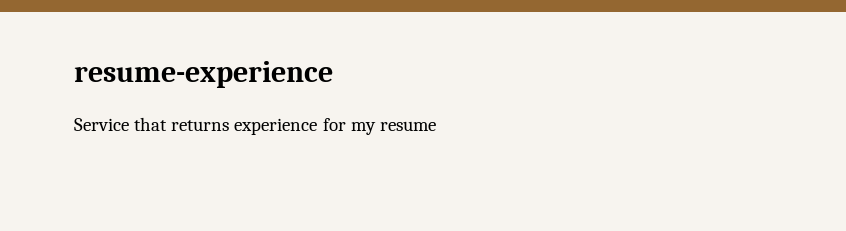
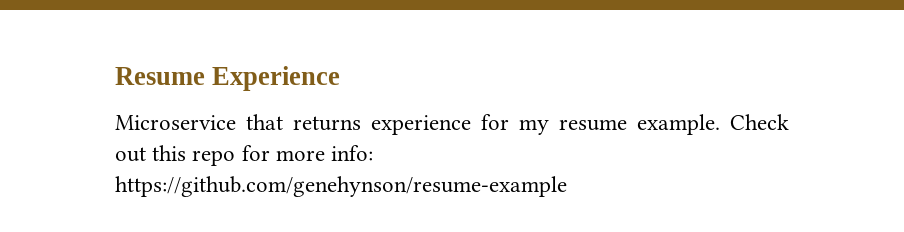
- resume-experience
- Service that returns experience for my resume
+ Resume Experience
+ Microservice that returns experience for my resume example. Check out this repo for more info: https://github.com/genehynson/resume-example

